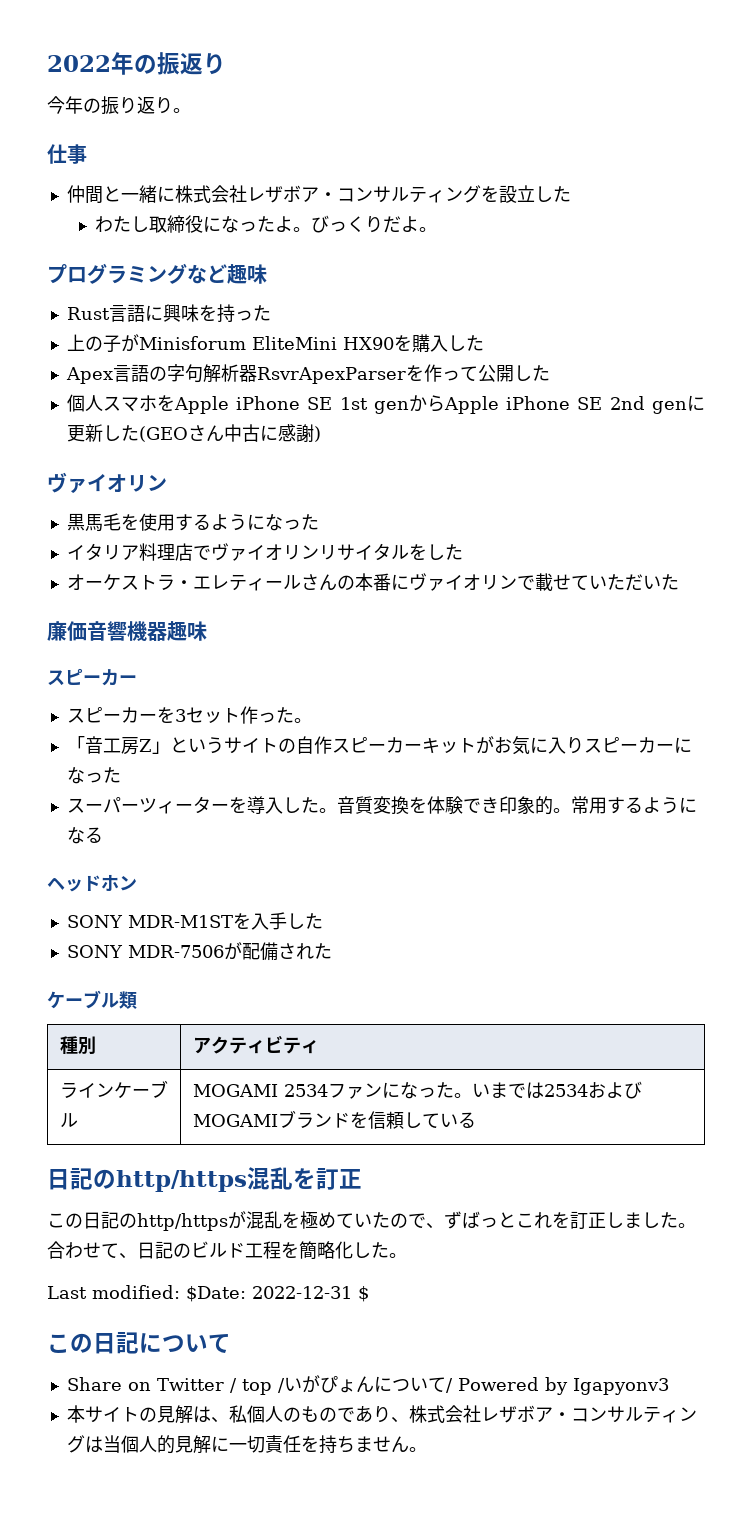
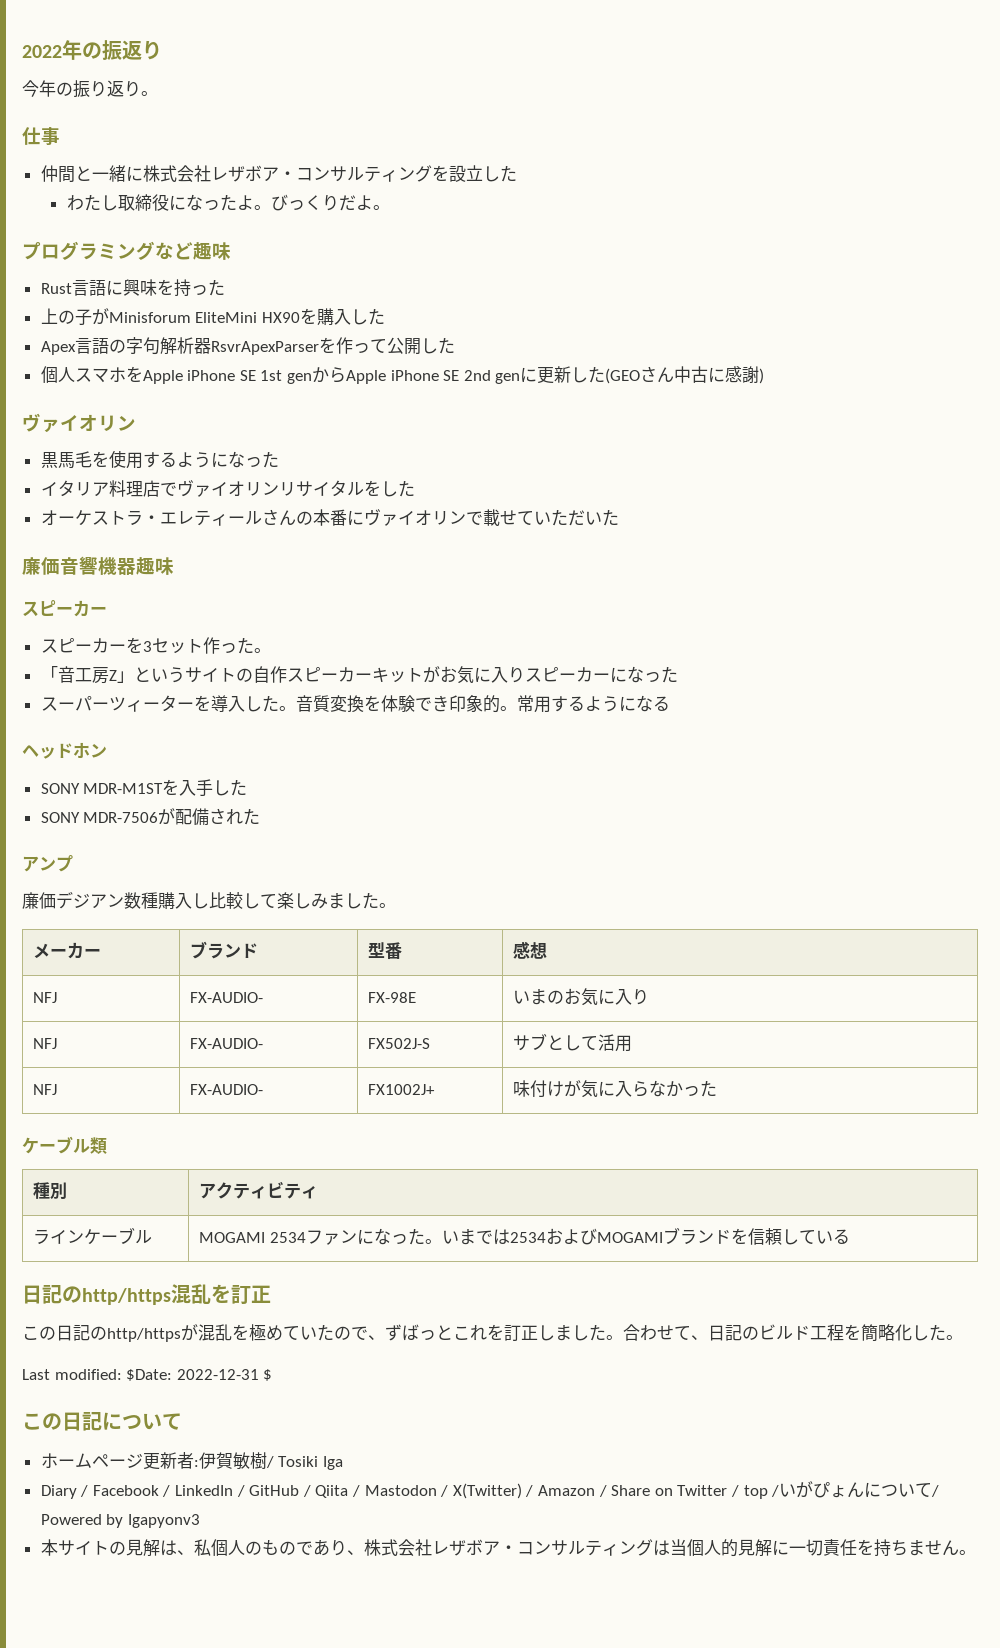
+ アンプ
+ 廉価デジアン数種購入し比較して楽しみました。
+ メーカー | ブランド | 型番 | 感想
+ NFJ | FX-AUDIO- | FX-98E | いまのお気に入り
+ NFJ | FX-AUDIO- | FX502J-S | サブとして活用
+ NFJ | FX-AUDIO- | FX1002J+ | 味付けが気に入らなかった
- Share on Twitter / top /いがぴょんについて/ Powered by Igapyonv3
+ ホームページ更新者:伊賀敏樹/ Tosiki Iga
+ Diary / Facebook / LinkedIn / GitHub / Qiita / Mastodon / X(Twitter) / Amazon / Share on Twitter / top /いがぴょんについて/ Powered by Igapyonv3

